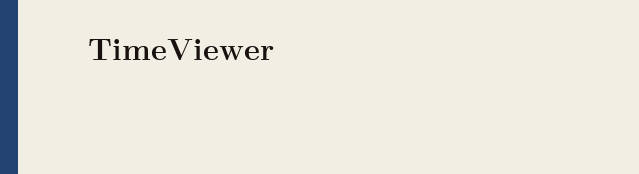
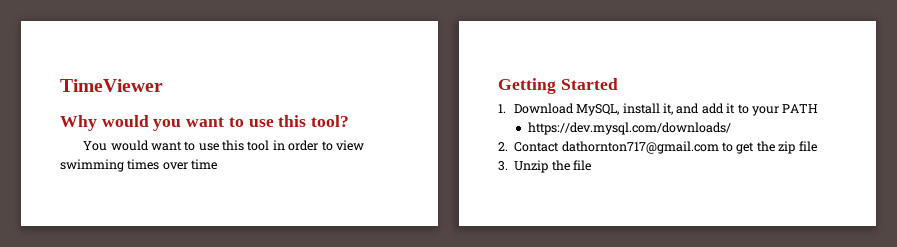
+ Why would you want to use this tool?
+ You would want to use this tool in order to view swimming times over time
+ Getting Started
+ 1. Download MySQL, install it, and add it to your PATH
+ https://dev.mysql.com/downloads/
+ 2. Contact dathornton717@gmail.com to get the zip file
+ 3. Unzip the file

